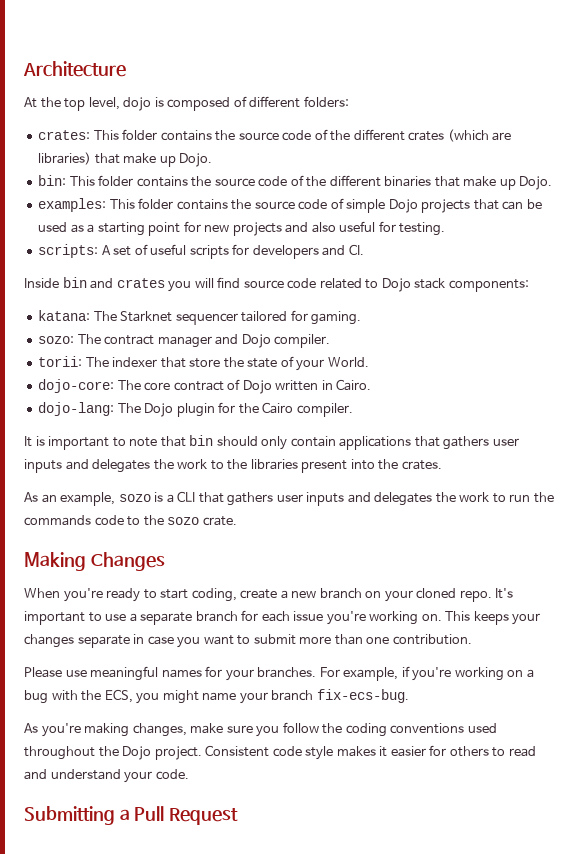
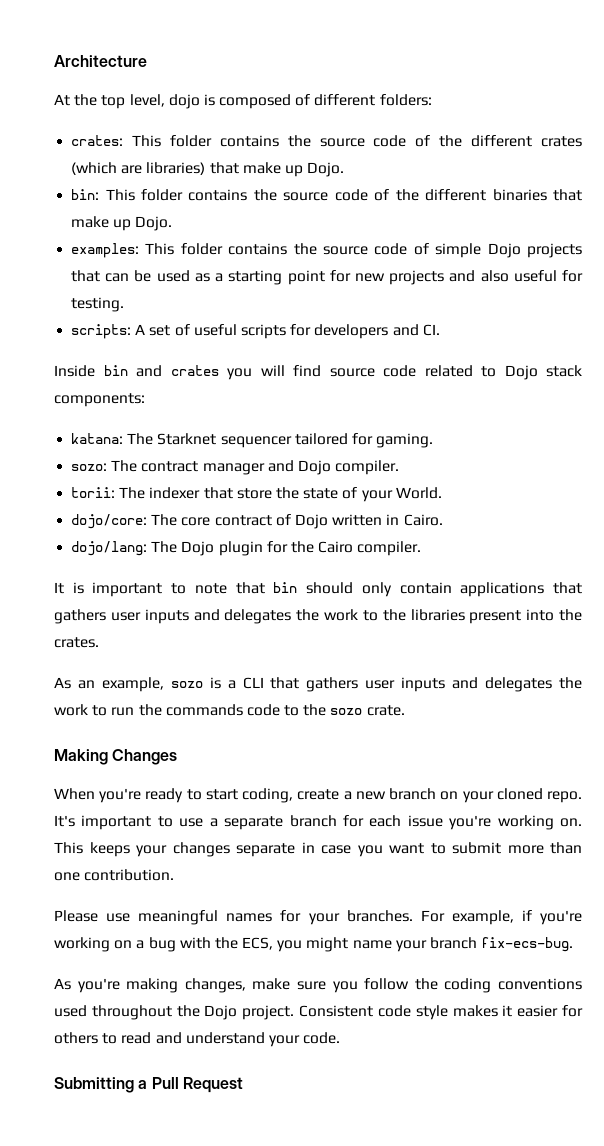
- dojo-core: The core contract of Dojo written in Cairo.
+ dojo/core: The core contract of Dojo written in Cairo.
- dojo-lang: The Dojo plugin for the Cairo compiler.
+ dojo/lang: The Dojo plugin for the Cairo compiler.

